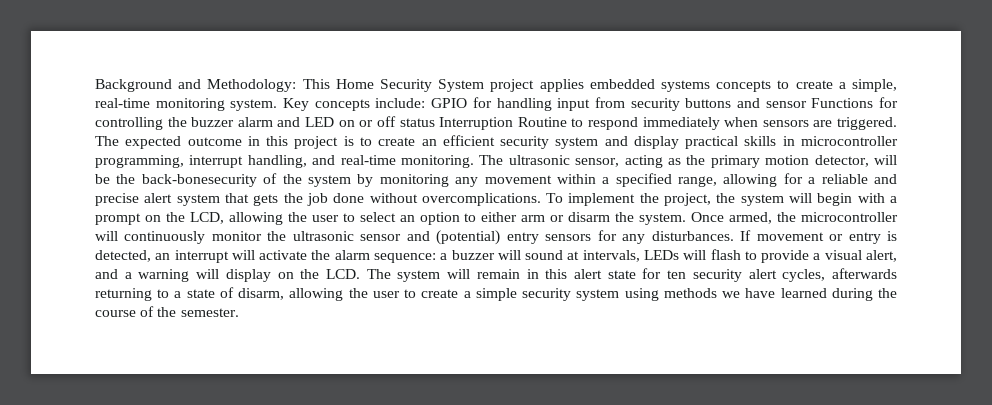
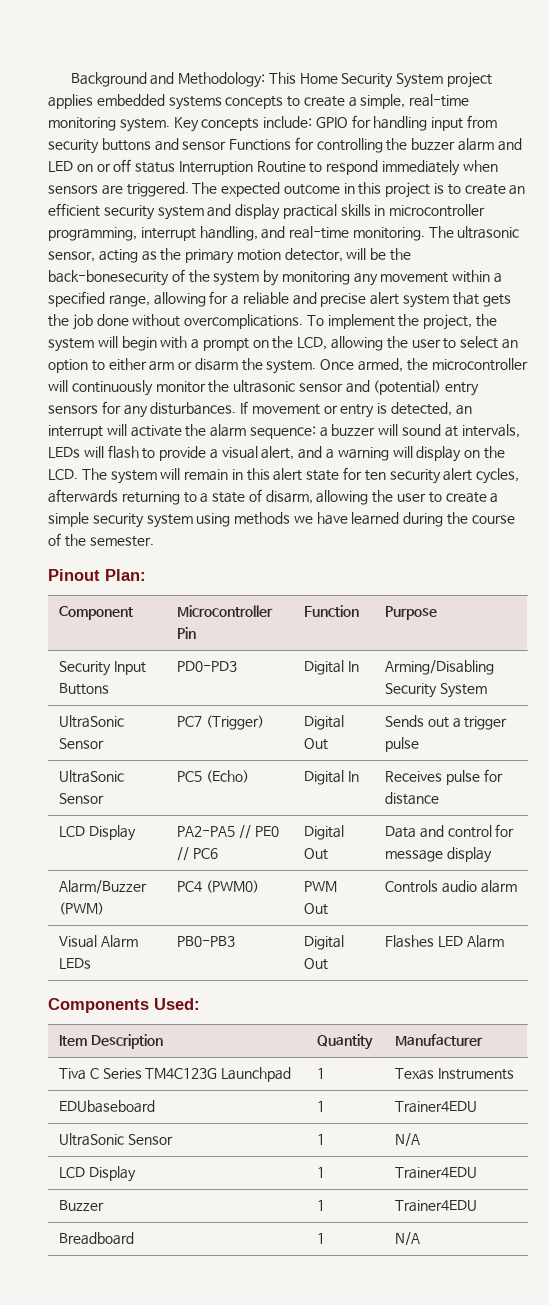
+ Pinout Plan:
+ Component | Microcontroller Pin | Function | Purpose
+ Security Input Buttons | PD0-PD3 | Digital In | Arming/Disabling Security System
+ UltraSonic Sensor | PC7 (Trigger) | Digital Out | Sends out a trigger pulse
+ UltraSonic Sensor | PC5 (Echo) | Digital In | Receives pulse for distance
+ LCD Display | PA2-PA5 // PE0 // PC6 | Digital Out | Data and control for message display
+ Alarm/Buzzer (PWM) | PC4 (PWM0) | PWM Out | Controls audio alarm
+ Visual Alarm LEDs | PB0-PB3 | Digital Out | Flashes LED Alarm
+ Components Used:
+ Item Description | Quantity | Manufacturer
+ Tiva C Series TM4C123G Launchpad | 1 | Texas Instruments
+ EDUbaseboard | 1 | Trainer4EDU
+ UltraSonic Sensor | 1 | N/A
+ LCD Display | 1 | Trainer4EDU
+ Buzzer | 1 | Trainer4EDU
+ Breadboard | 1 | N/A

